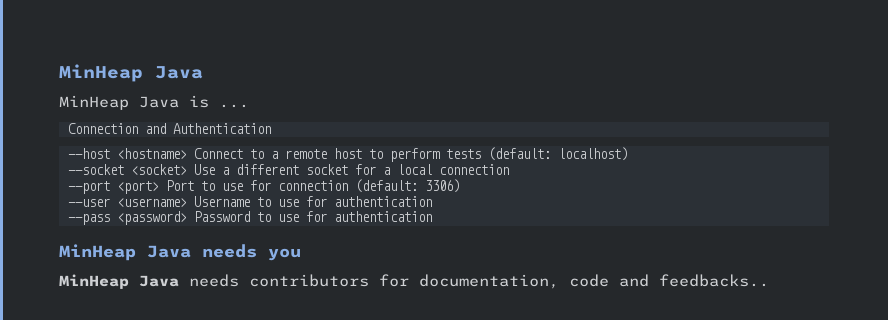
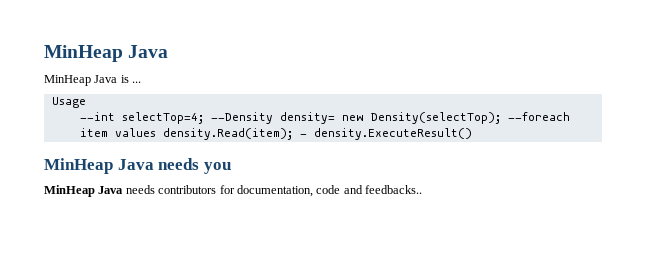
- Connection and Authentication
- --host <hostname> Connect to a remote host to perform tests (default: localhost)
- --socket <socket> Use a different socket for a local connection
- --port <port> Port to use for connection (default: 3306)
- --user <username> Username to use for authentication
- --pass <password> Password to use for authentication
+ Usage
+ --int selectTop=4; --Density density= new Density(selectTop); --foreach item values density.Read(item); - density.ExecuteResult()

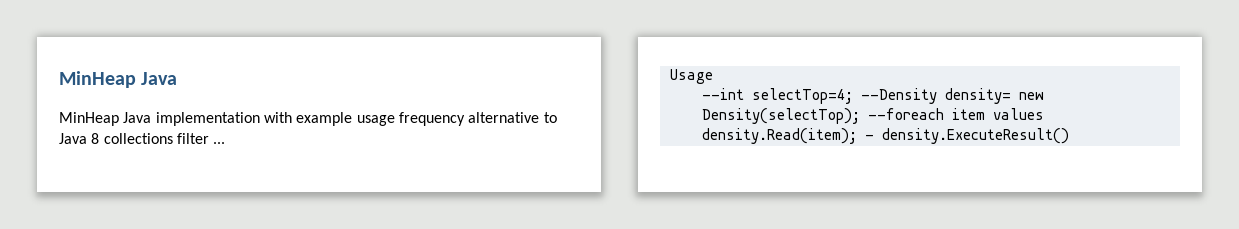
- MinHeap Java is ...
+ MinHeap Java implementation with example usage frequency alternative to Java 8 collections filter ...
- MinHeap Java needs you
- MinHeap Java needs contributors for documentation, code and feedbacks..

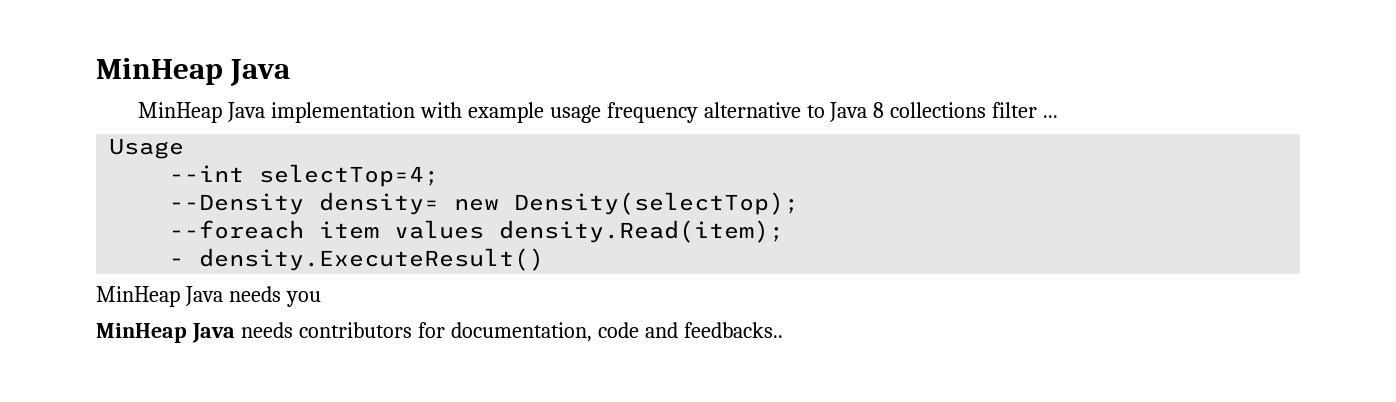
- --int selectTop=4; --Density density= new Density(selectTop); --foreach item values density.Read(item); - density.ExecuteResult()
+ --int selectTop=4;
+ --Density density= new Density(selectTop);
+ --foreach item values density.Read(item);
+ - density.ExecuteResult()
+ MinHeap Java needs you
+ MinHeap Java needs contributors for documentation, code and feedbacks..

